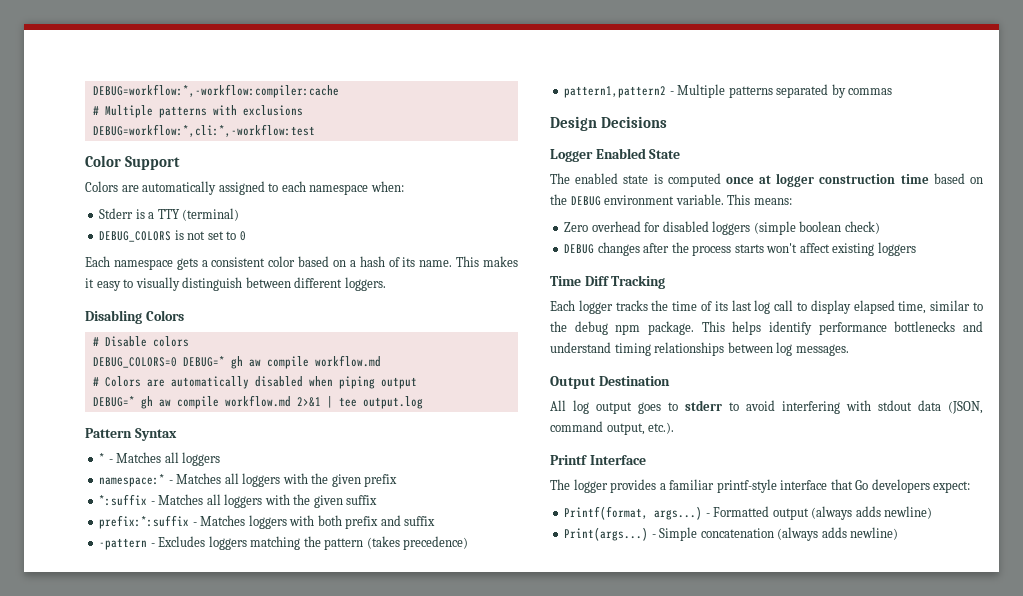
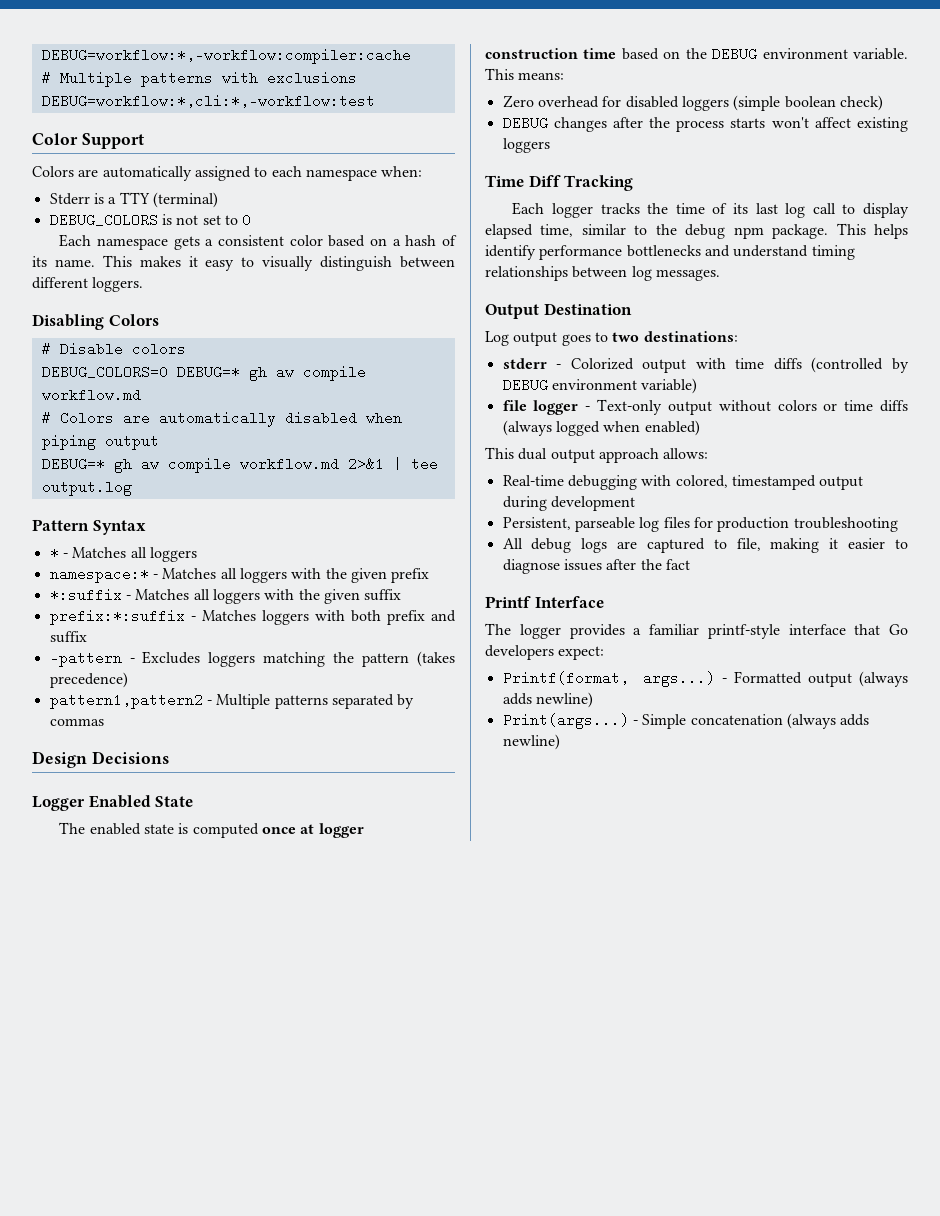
- All log output goes to stderr to avoid interfering with stdout data (JSON, command output, etc.).
+ Log output goes to two destinations:
+ stderr - Colorized output with time diffs (controlled by DEBUG environment variable)
+ file logger - Text-only output without colors or time diffs (always logged when enabled)
+ This dual output approach allows:
+ Real-time debugging with colored, timestamped output during development
+ Persistent, parseable log files for production troubleshooting
+ All debug logs are captured to file, making it easier to diagnose issues after the fact

